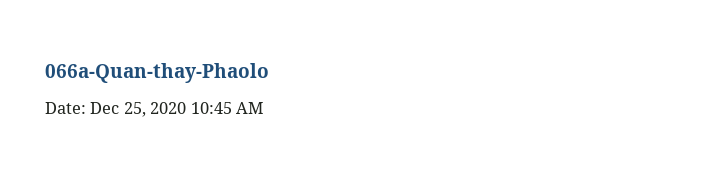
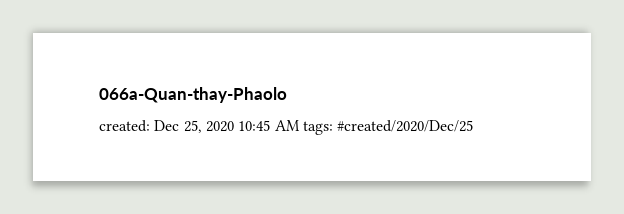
- Date: Dec 25, 2020 10:45 AM
+ created: Dec 25, 2020 10:45 AM tags: #created/2020/Dec/25

